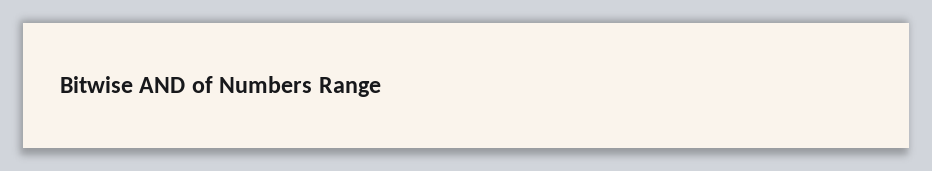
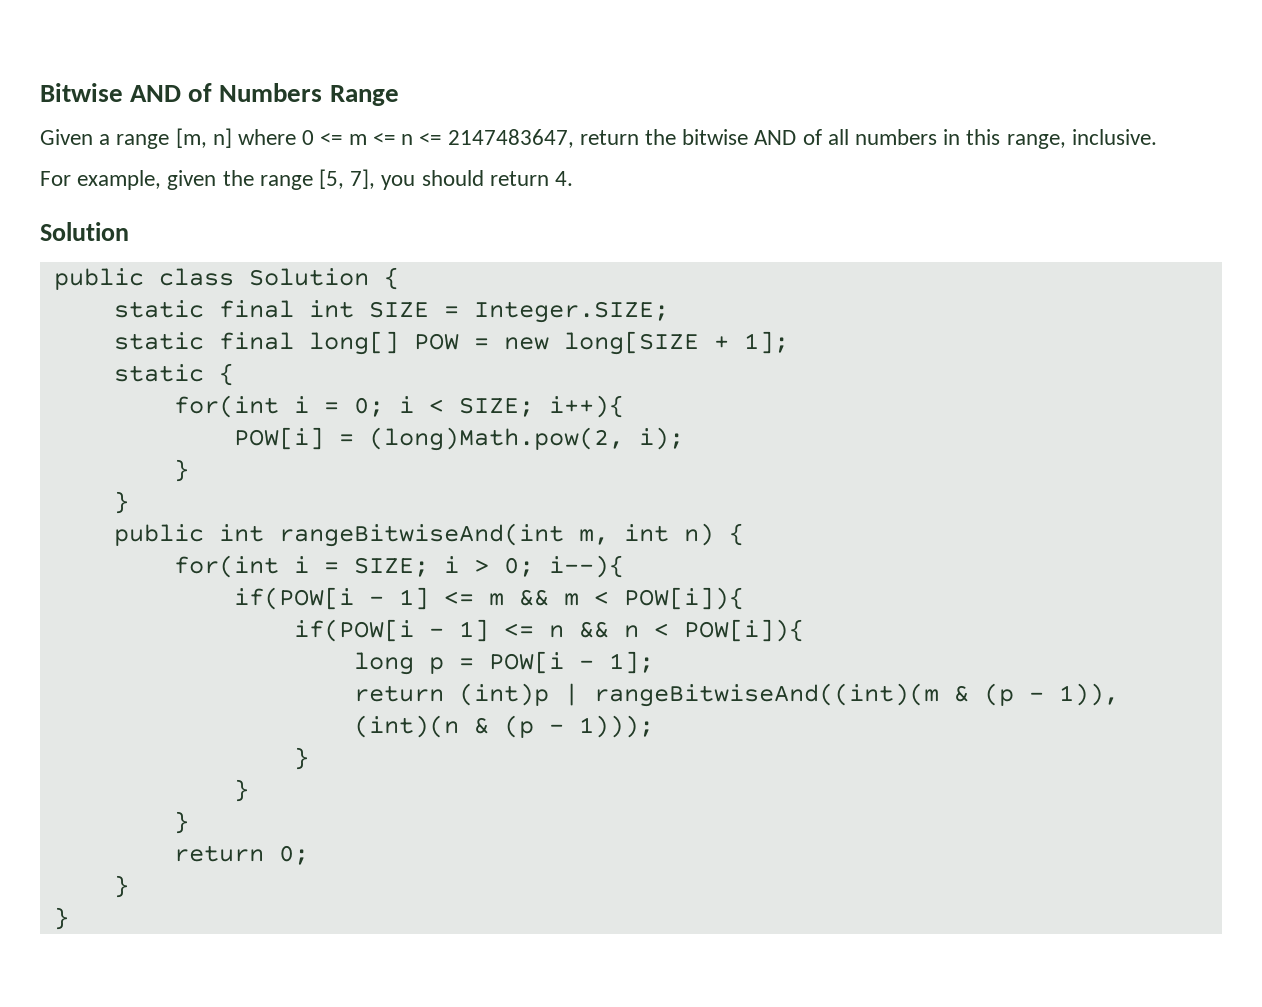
+ Given a range [m, n] where 0 <= m <= n <= 2147483647, return the bitwise AND of all numbers in this range, inclusive.
+ For example, given the range [5, 7], you should return 4.
+ Solution
+ public class Solution {
+ static final int SIZE = Integer.SIZE;
+ static final long[] POW = new long[SIZE + 1];
+ static {
+ for(int i = 0; i < SIZE; i++){
+ POW[i] = (long)Math.pow(2, i);
+ }
+ }
+ public int rangeBitwiseAnd(int m, int n) {
+ for(int i = SIZE; i > 0; i--){
+ if(POW[i - 1] <= m && m < POW[i]){
+ if(POW[i - 1] <= n && n < POW[i]){
+ long p = POW[i - 1];
+ return (int)p | rangeBitwiseAnd((int)(m & (p - 1)), (int)(n & (p - 1)));
+ }
+ }
+ }
+ return 0;
+ }
+ }

